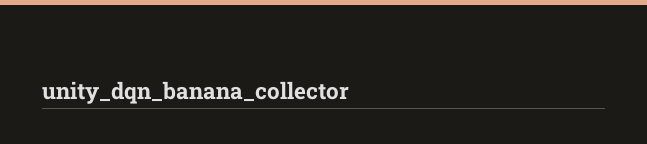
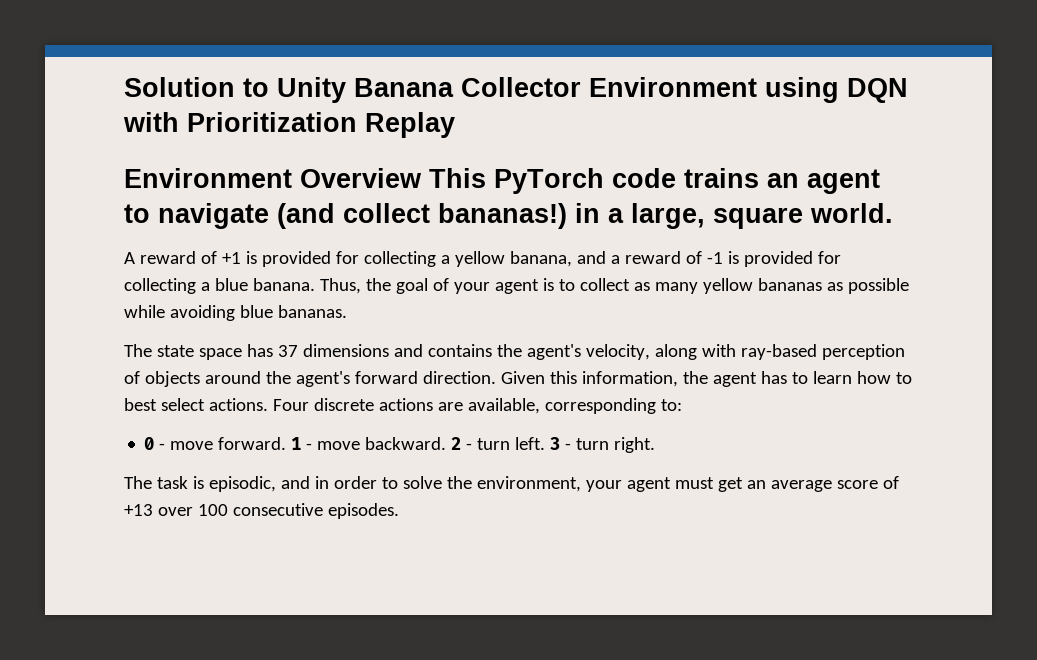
- unity_dqn_banana_collector
+ Solution to Unity Banana Collector Environment using DQN with Prioritization Replay
+ Environment Overview This PyTorch code trains an agent to navigate (and collect bananas!) in a large, square world.
+ A reward of +1 is provided for collecting a yellow banana, and a reward of -1 is provided for collecting a blue banana. Thus, the goal of your agent is to collect as many yellow bananas as possible while avoiding blue bananas.
+ The state space has 37 dimensions and contains the agent's velocity, along with ray-based perception of objects around the agent's forward direction. Given this information, the agent has to learn how to best select actions. Four discrete actions are available, corresponding to:
+ 0 - move forward. 1 - move backward. 2 - turn left. 3 - turn right.
+ The task is episodic, and in order to solve the environment, your agent must get an average score of +13 over 100 consecutive episodes.

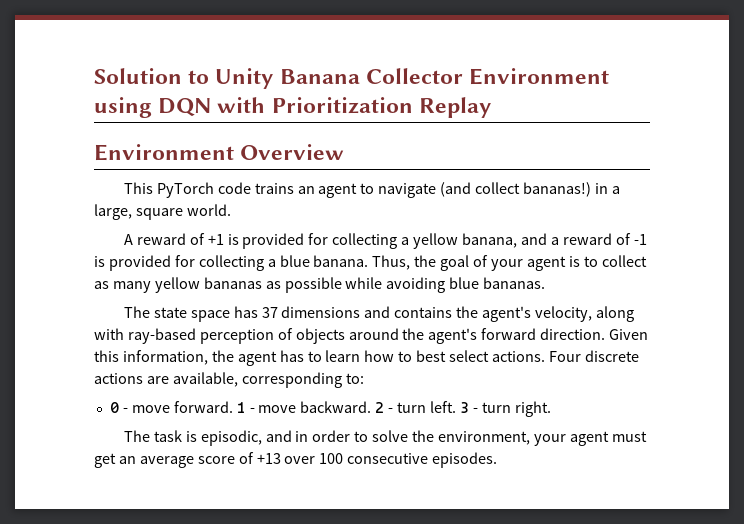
- Environment Overview This PyTorch code trains an agent to navigate (and collect bananas!) in a large, square world.
+ Environment Overview
+ This PyTorch code trains an agent to navigate (and collect bananas!) in a large, square world.

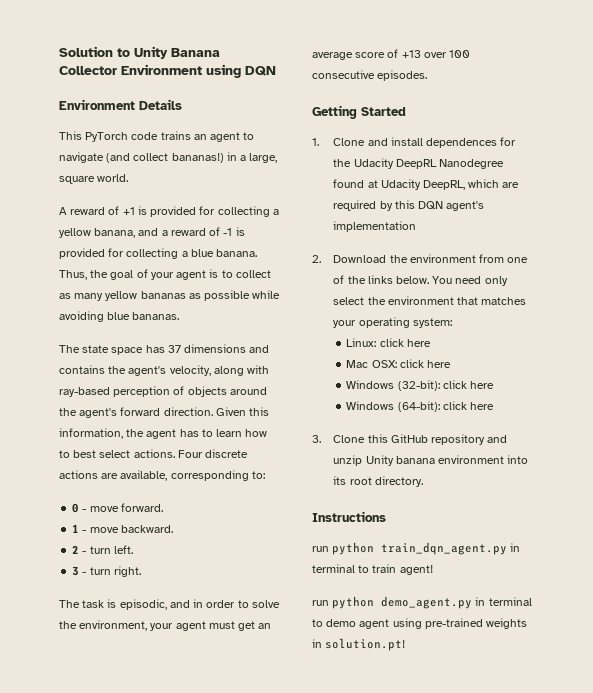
- Solution to Unity Banana Collector Environment using DQN with Prioritization Replay
- Environment Overview
+ Solution to Unity Banana Collector Environment using DQN
+ Environment Details
- 0 - move forward. 1 - move backward. 2 - turn left. 3 - turn right.
+ 0 - move forward.
+ 1 - move backward.
+ 2 - turn left.
+ 3 - turn right.
+ Getting Started
+ 1. Clone and install dependences for the Udacity DeepRL Nanodegree found at Udacity DeepRL, which are required by this DQN agent's implementation
+ 2. Download the environment from one of the links below. You need only select the environment that matches your operating system:
+ Linux: click here
+ Mac OSX: click here
+ Windows (32-bit): click here
+ Windows (64-bit): click here
+ 3. Clone this GitHub repository and unzip Unity banana environment into its root directory.
+ Instructions
+ run python train_dqn_agent.py in terminal to train agent!
+ run python demo_agent.py in terminal to demo agent using pre-trained weights in solution.pt!

